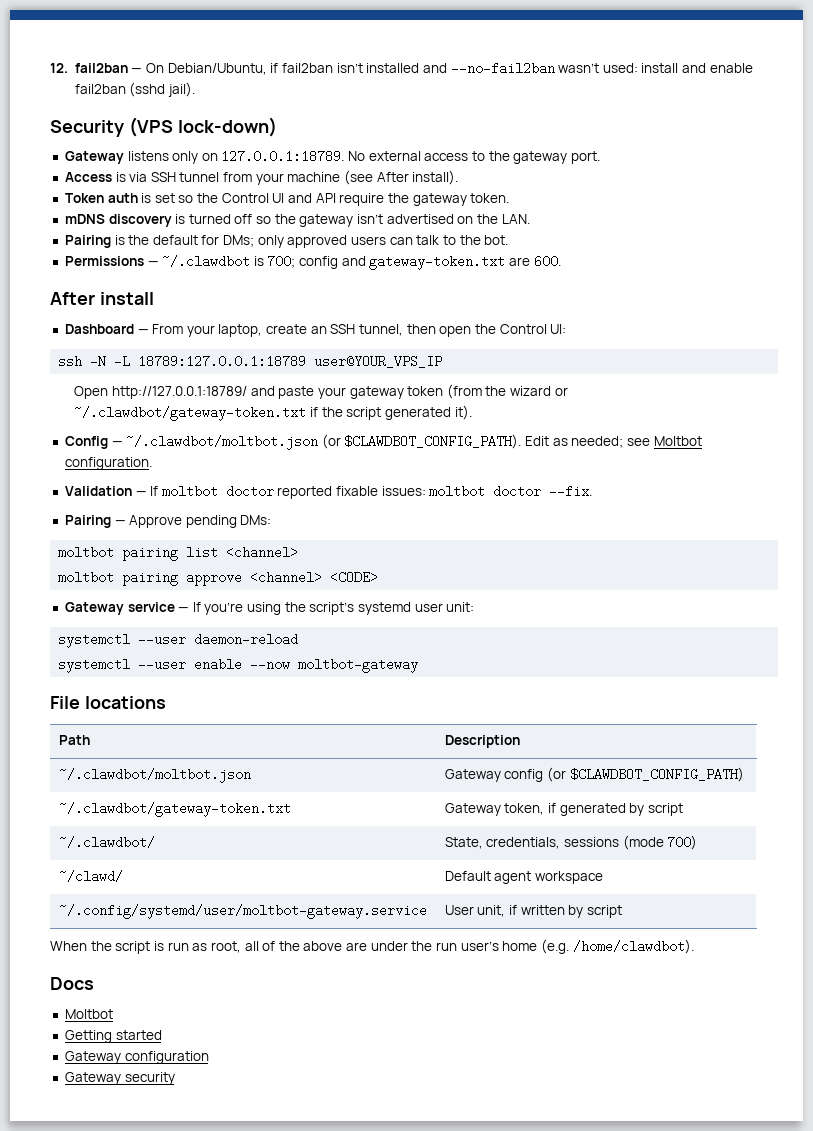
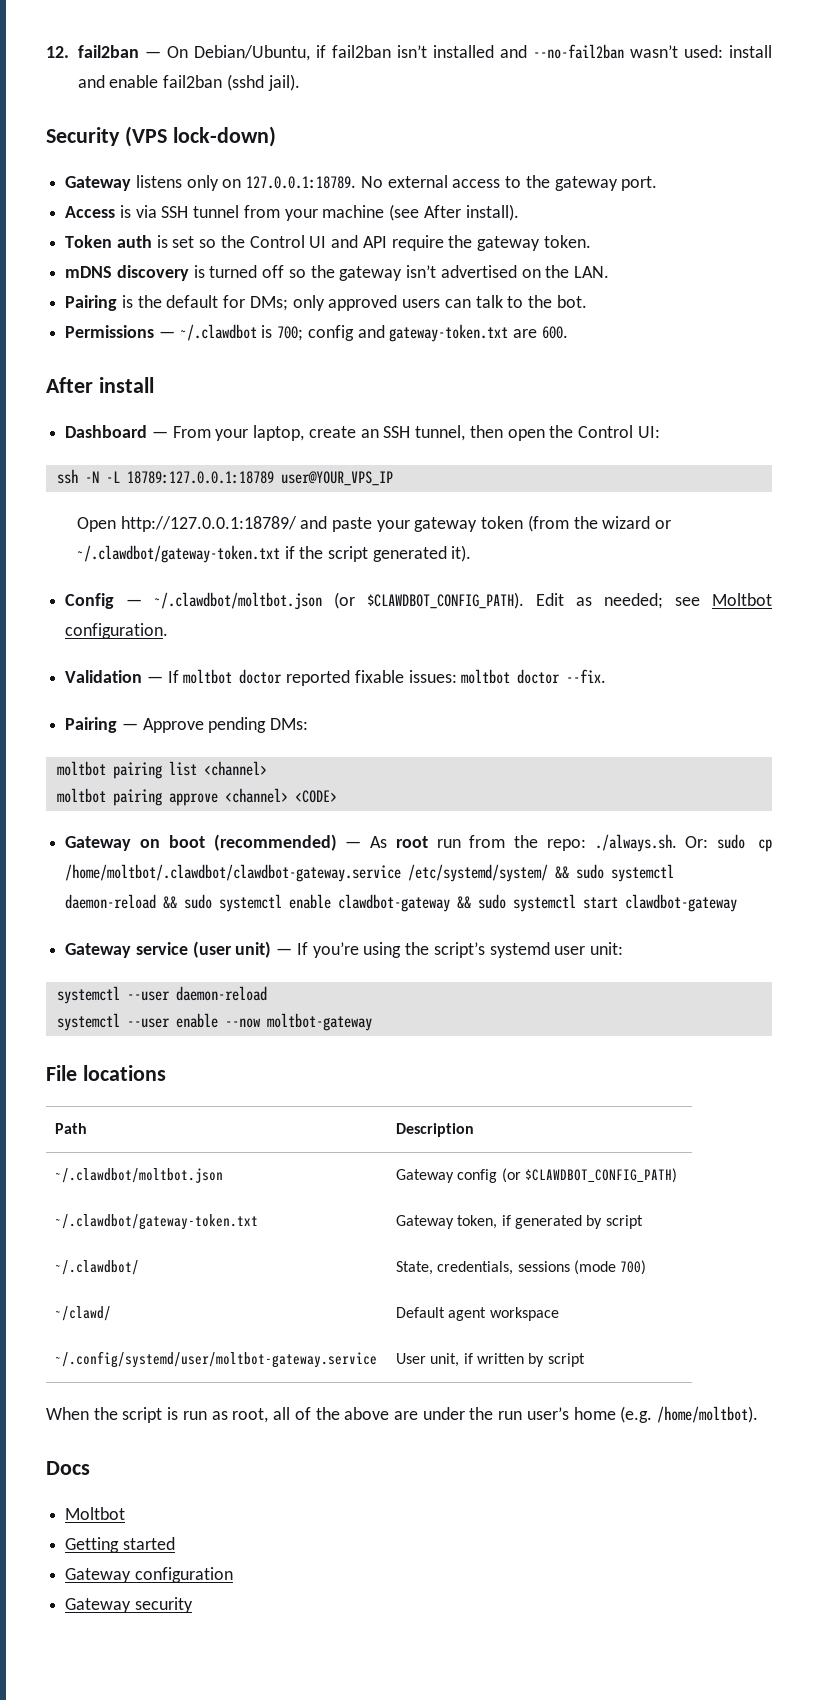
+ Gateway on boot (recommended) — As root run from the repo: ./always.sh. Or: sudo cp /home/moltbot/.clawdbot/clawdbot-gateway.service /etc/systemd/system/ && sudo systemctl daemon-reload && sudo systemctl enable clawdbot-gateway && sudo systemctl start clawdbot-gateway
- Gateway service — If you’re using the script’s systemd user unit:
+ Gateway service (user unit) — If you’re using the script’s systemd user unit:
- When the script is run as root, all of the above are under the run user’s home (e.g. /home/clawdbot).
+ When the script is run as root, all of the above are under the run user’s home (e.g. /home/moltbot).

